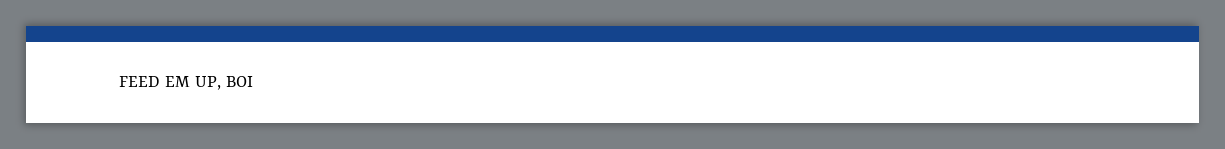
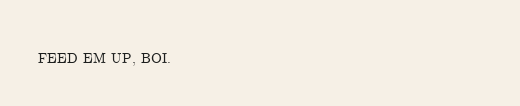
- FEED EM UP, BOI
+ FEED EM UP, BOI.

